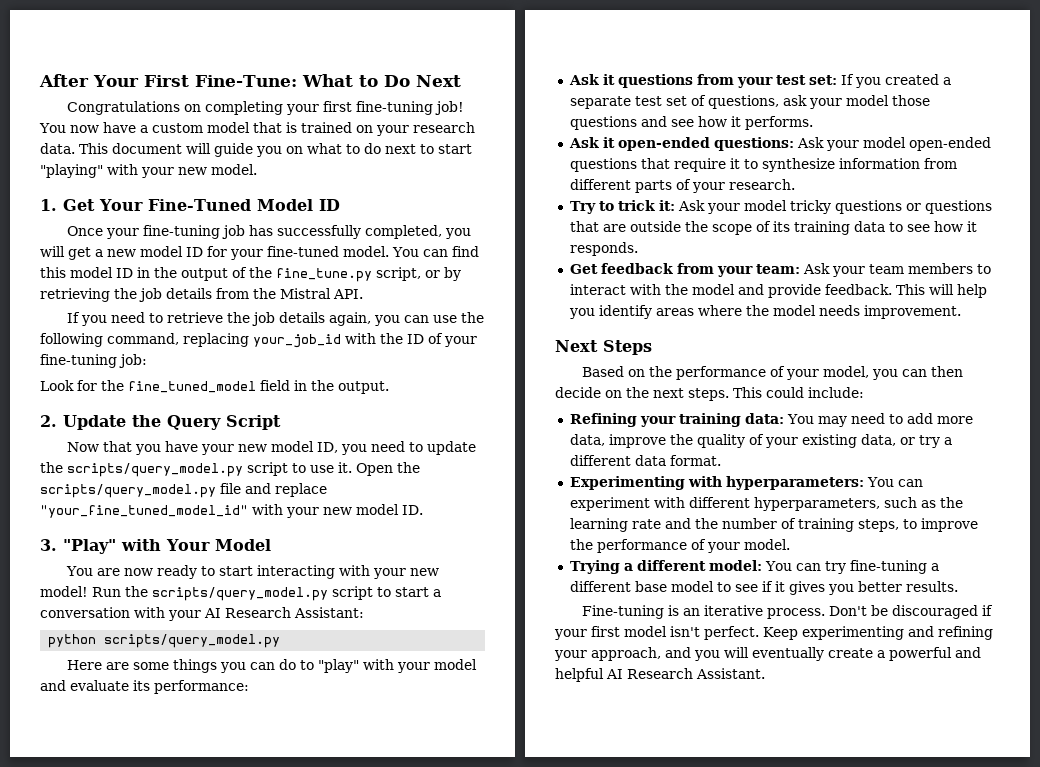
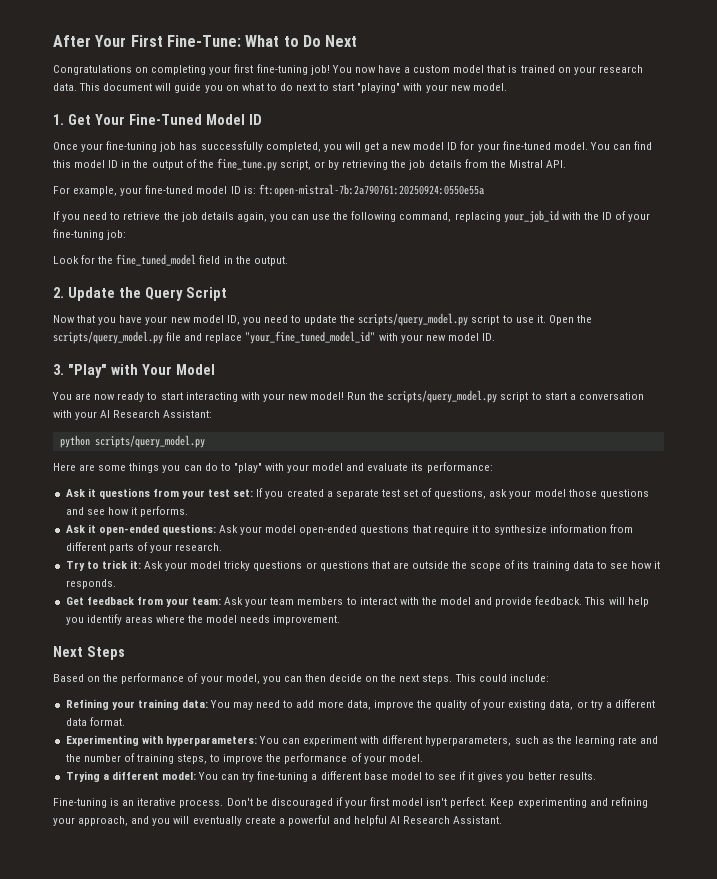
+ For example, your fine-tuned model ID is: ft:open-mistral-7b:2a790761:20250924:0550e55a

